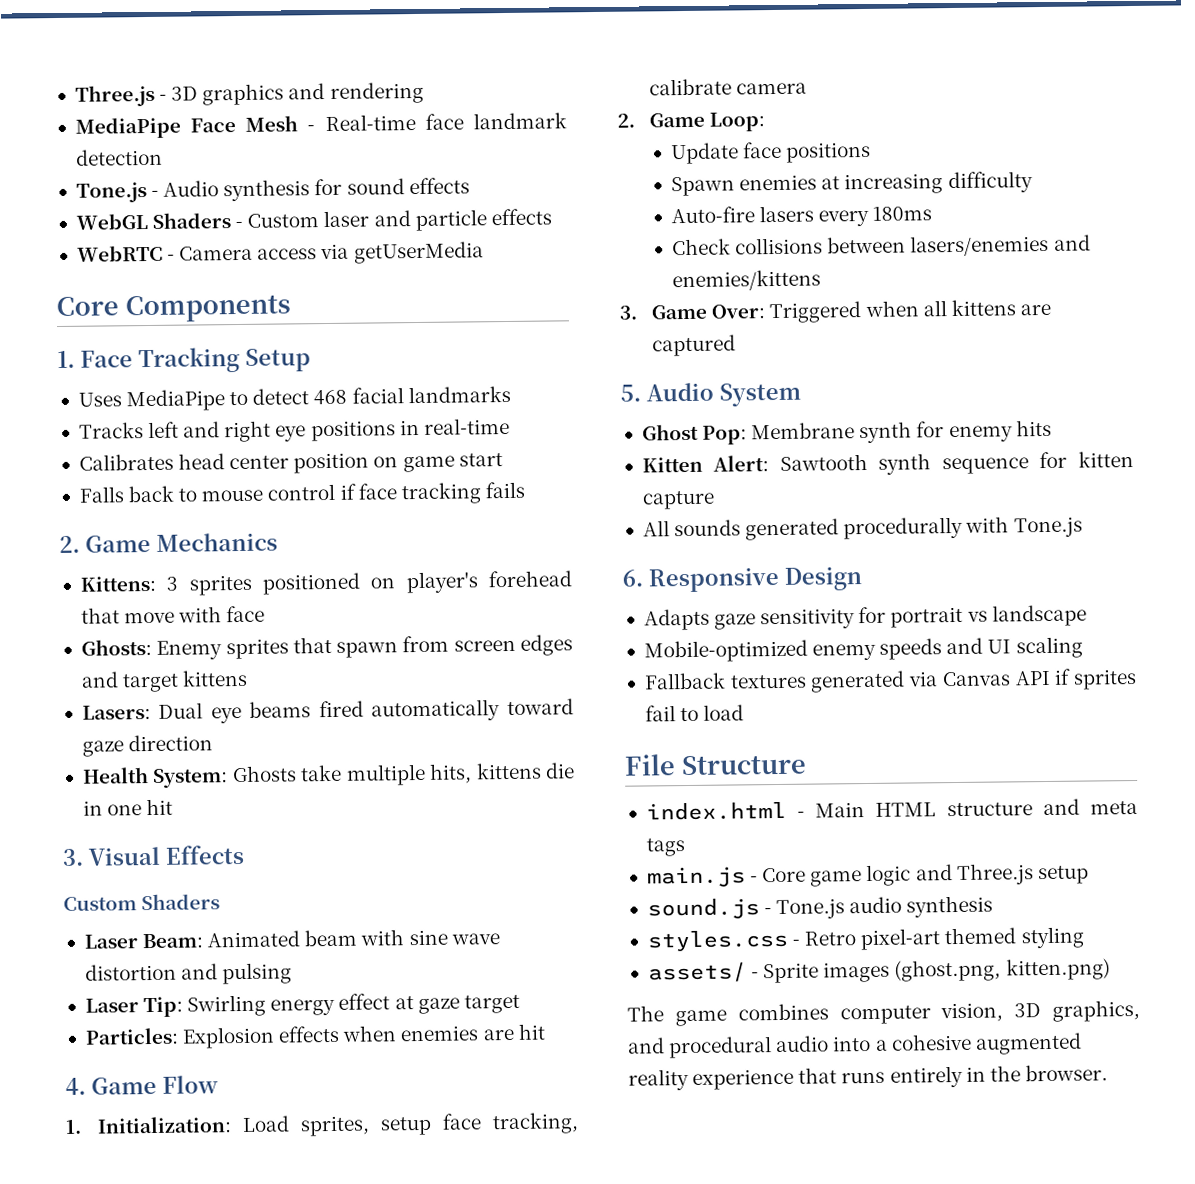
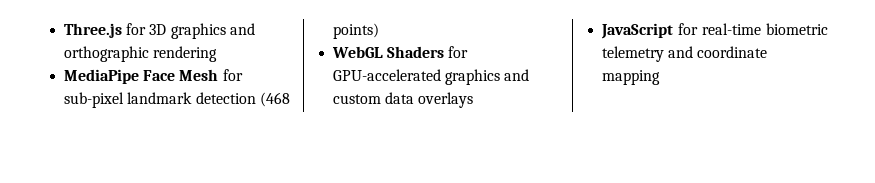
- Three.js - 3D graphics and rendering
+ Three.js for 3D graphics and orthographic rendering
- MediaPipe Face Mesh - Real-time face landmark detection
- Tone.js - Audio synthesis for sound effects
- WebGL Shaders - Custom laser and particle effects
- WebRTC - Camera access via getUserMedia
- Core Components
- 1. Face Tracking Setup
- Uses MediaPipe to detect 468 facial landmarks
- Tracks left and right eye positions in real-time
- Calibrates head center position on game start
- Falls back to mouse control if face tracking fails
- 2. Game Mechanics
- Kittens: 3 sprites positioned on player's forehead that move with face
- Ghosts: Enemy sprites that spawn from screen edges and target kittens
- Lasers: Dual eye beams fired automatically toward gaze direction
- Health System: Ghosts take multiple hits, kittens die in one hit
- 3. Visual Effects
- Custom Shaders
- Laser Beam: Animated beam with sine wave distortion and pulsing
- Laser Tip: Swirling energy effect at gaze target
- Particles: Explosion effects when enemies are hit
- 4. Game Flow
- 1. Initialization: Load sprites, setup face tracking, calibrate camera
- 2. Game Loop:
- Update face positions
- Spawn enemies at increasing difficulty
- Auto-fire lasers every 180ms
- Check collisions between lasers/enemies and enemies/kittens
- 3. Game Over: Triggered when all kittens are captured
- 5. Audio System
- Ghost Pop: Membrane synth for enemy hits
- Kitten Alert: Sawtooth synth sequence for kitten capture
- All sounds generated procedurally with Tone.js
- 6. Responsive Design
- Adapts gaze sensitivity for portrait vs landscape
- Mobile-optimized enemy speeds and UI scaling
- Fallback textures generated via Canvas API if sprites fail to load
- File Structure
- index.html - Main HTML structure and meta tags
- main.js - Core game logic and Three.js setup
- sound.js - Tone.js audio synthesis
- styles.css - Retro pixel-art themed styling
- assets/ - Sprite images (ghost.png, kitten.png)
- The game combines computer vision, 3D graphics, and procedural audio into a cohesive augmented reality experience that runs entirely in the browser.
+ MediaPipe Face Mesh for sub-pixel landmark detection (468 points)
+ WebGL Shaders for GPU-accelerated graphics and custom data overlays
+ JavaScript for real-time biometric telemetry and coordinate mapping

